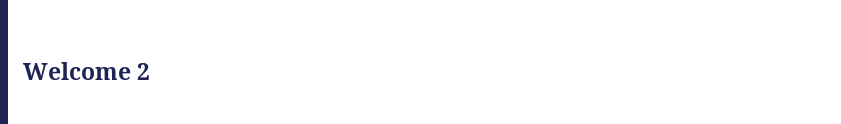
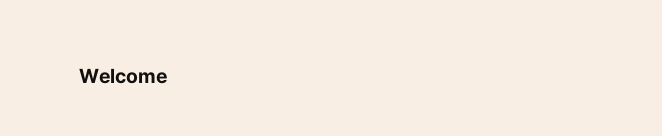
- Welcome 2
+ Welcome

